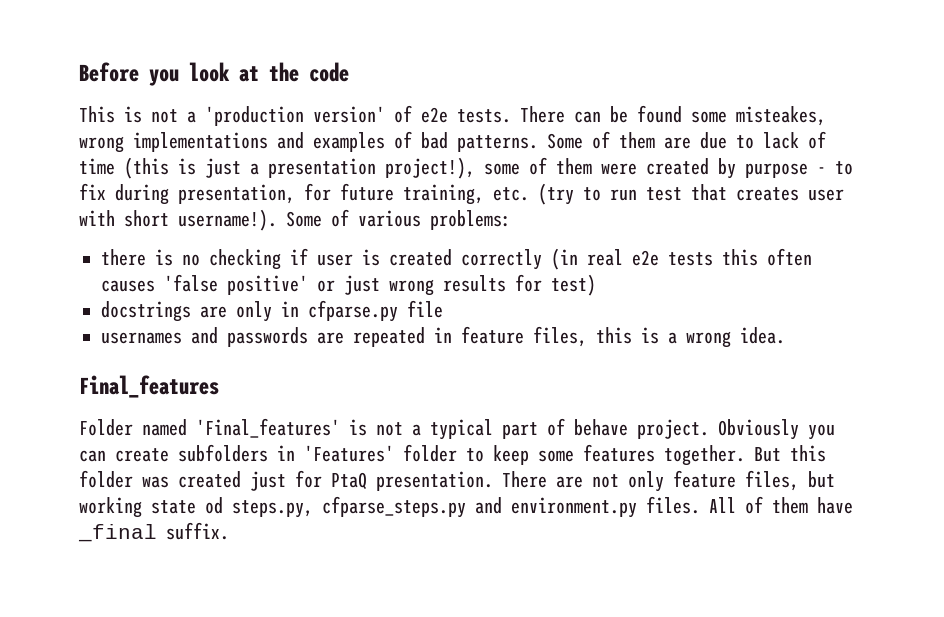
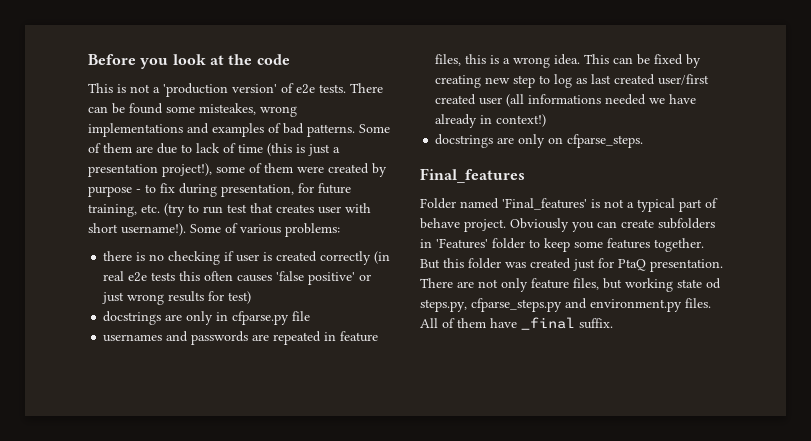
+ This can be fixed by creating new step to log as last created user/first created user (all informations needed we have already in context!)
+ docstrings are only on cfparse_steps.

